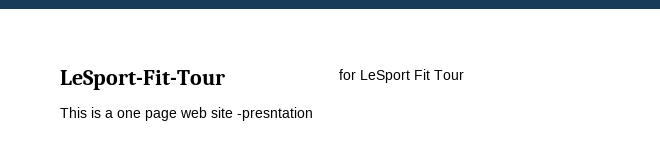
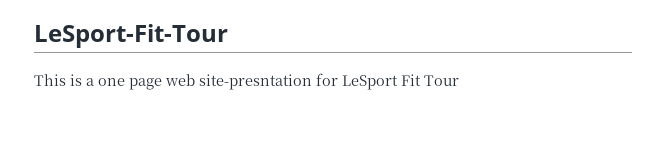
- This is a one page web site -presntation for LeSport Fit Tour
+ This is a one page web site-presntation for LeSport Fit Tour

